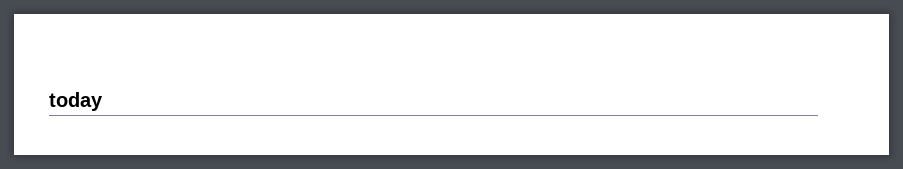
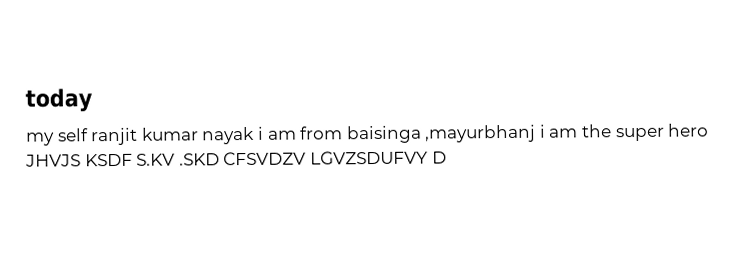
+ my self ranjit kumar nayak i am from baisinga ,mayurbhanj i am the super hero JHVJS KSDF S.KV .SKD CFSVDZV LGVZSDUFVY D

